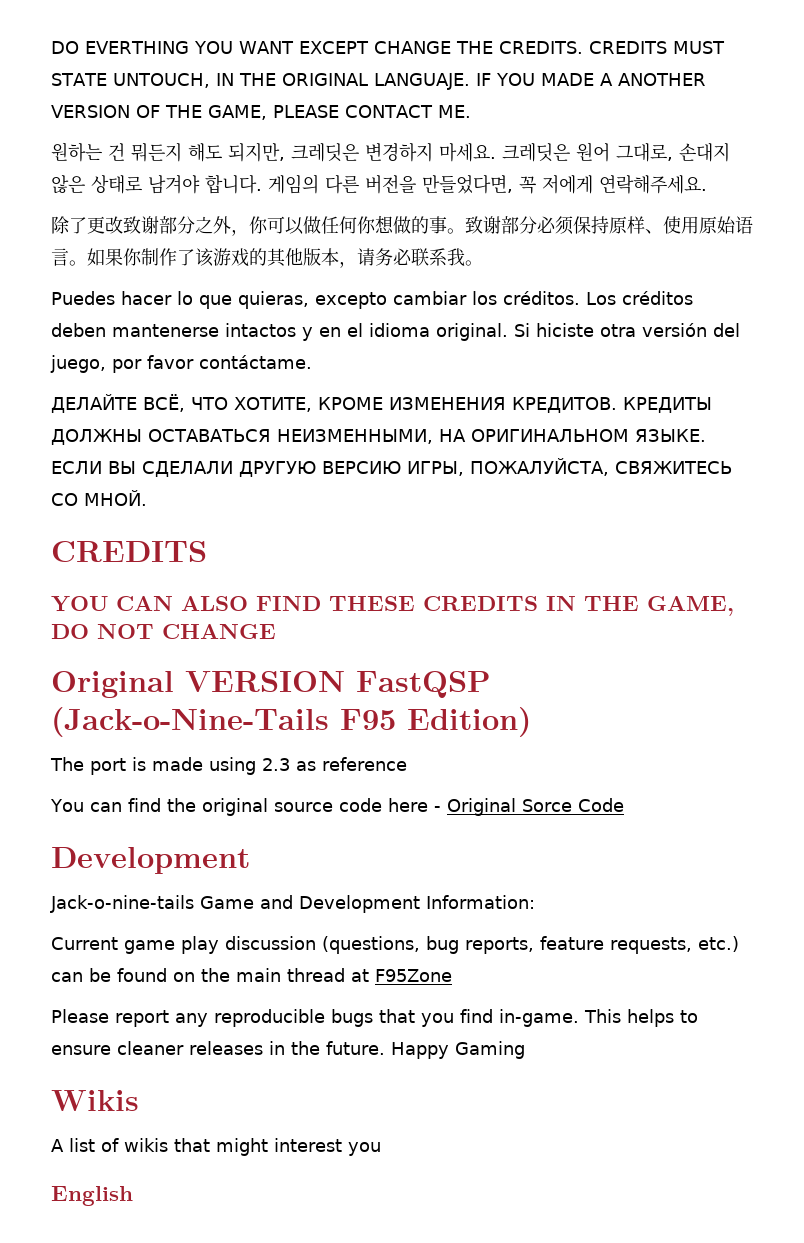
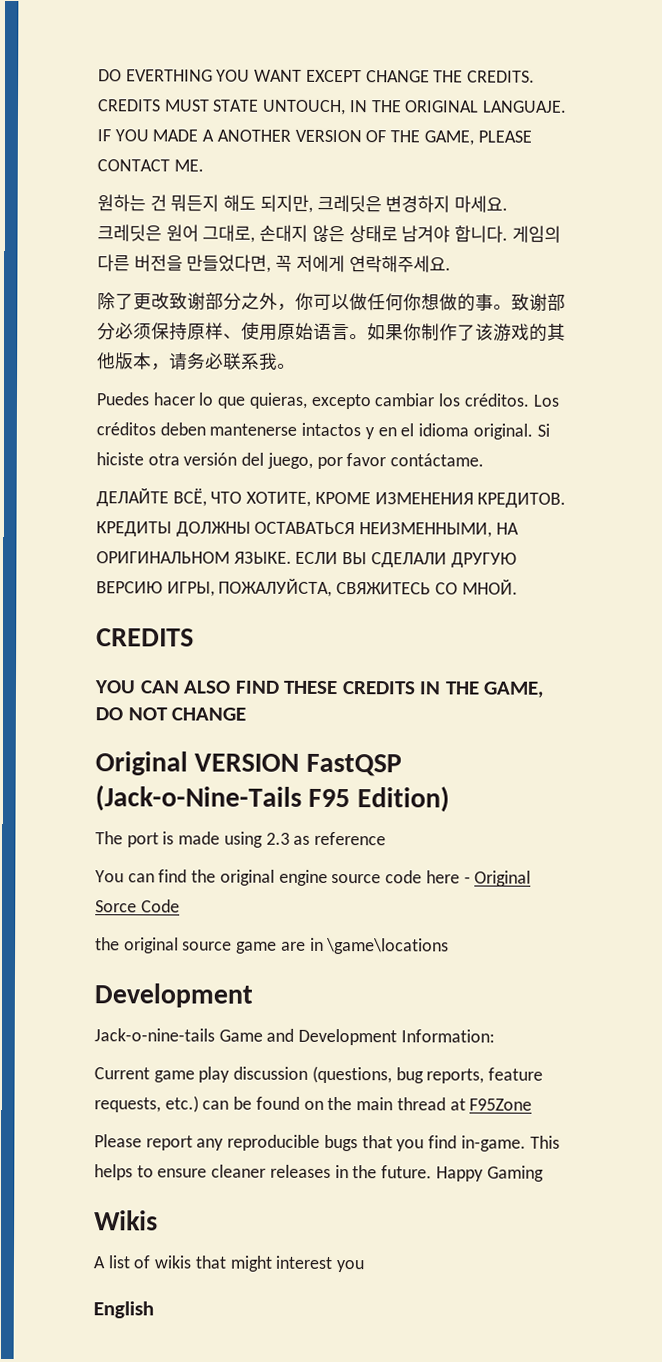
- You can find the original source code here - Original Sorce Code
+ You can find the original engine source code here - Original Sorce Code
+ the original source game are in \game\locations

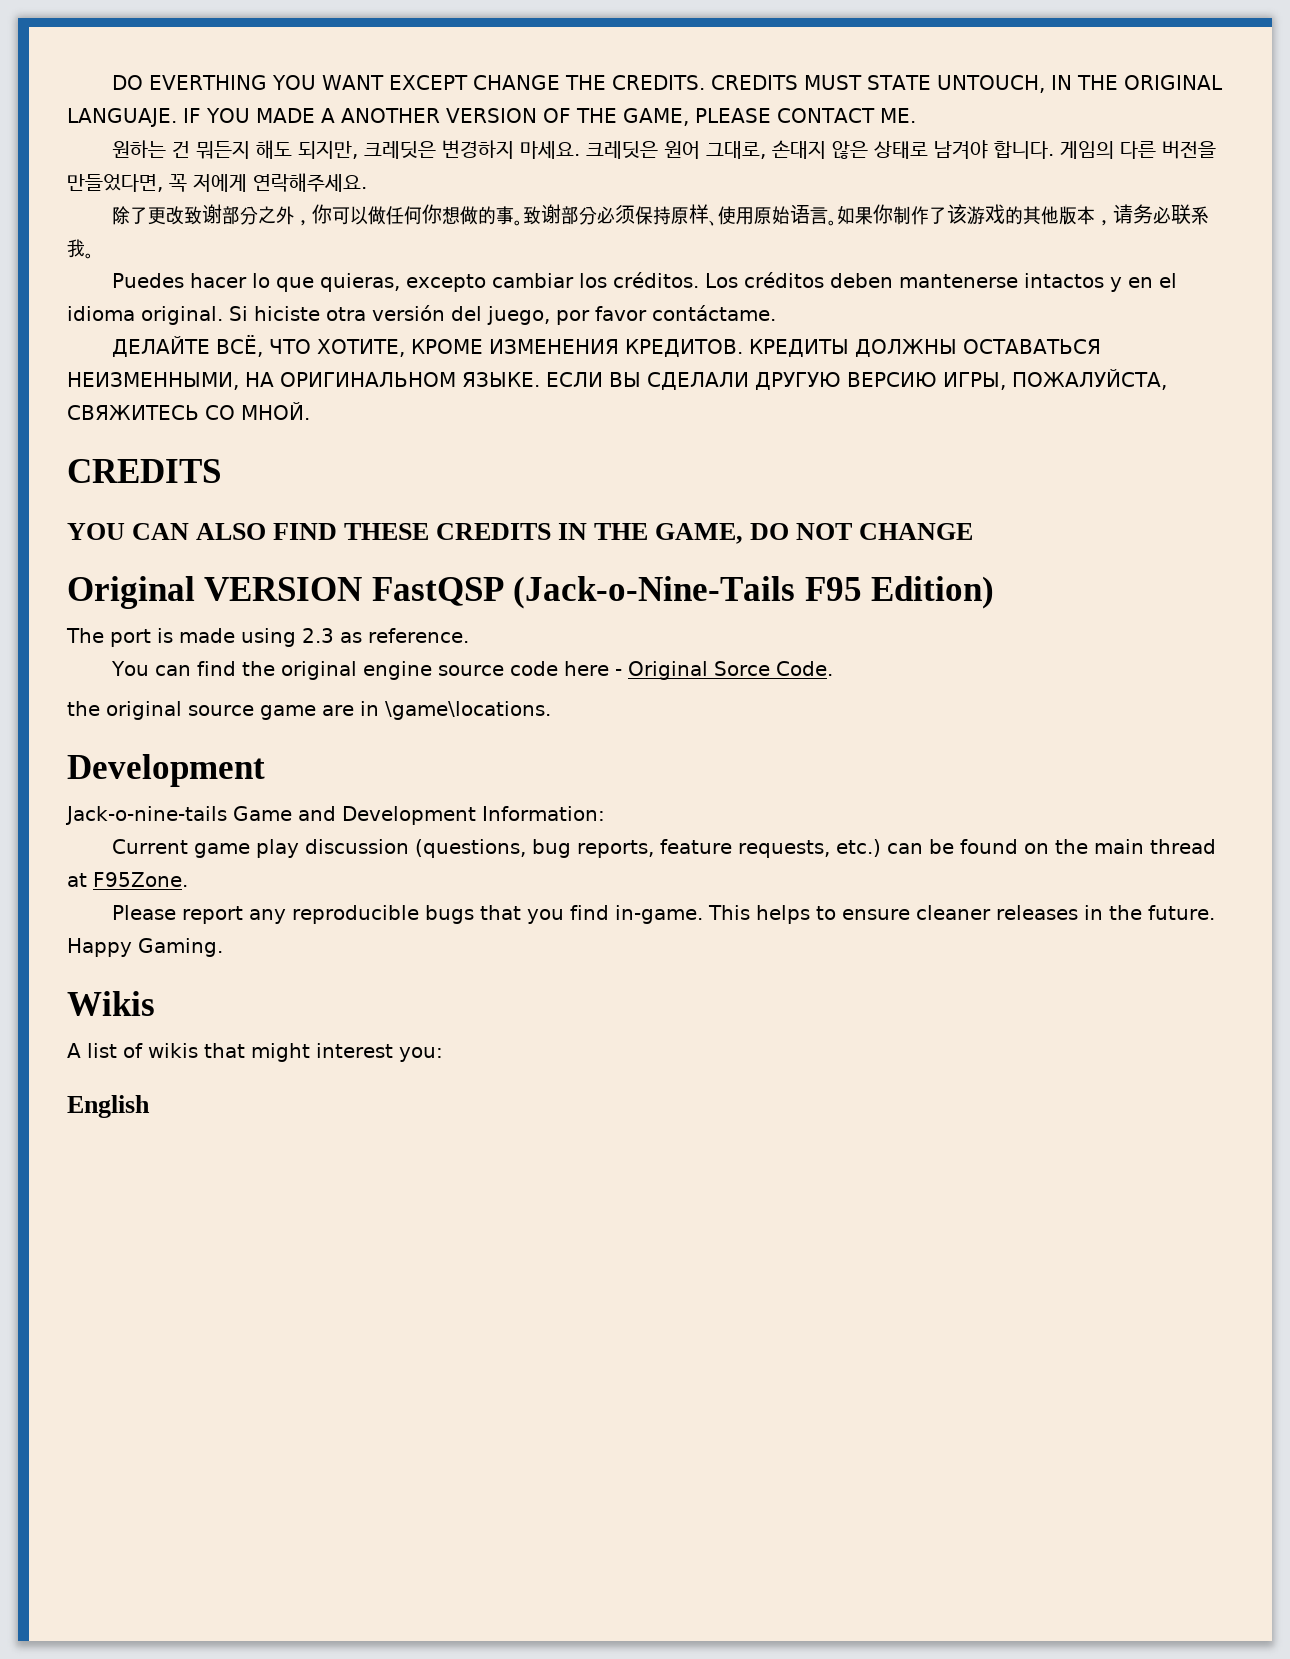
- The port is made using 2.3 as reference
+ The port is made using 2.3 as reference.
- You can find the original engine source code here - Original Sorce Code
+ You can find the original engine source code here - Original Sorce Code.
- the original source game are in \game\locations
+ the original source game are in \game\locations.
- Current game play discussion (questions, bug reports, feature requests, etc.) can be found on the main thread at F95Zone
+ Current game play discussion (questions, bug reports, feature requests, etc.) can be found on the main thread at F95Zone.
- Happy Gaming
+ Happy Gaming.
- A list of wikis that might interest you
+ A list of wikis that might interest you:

